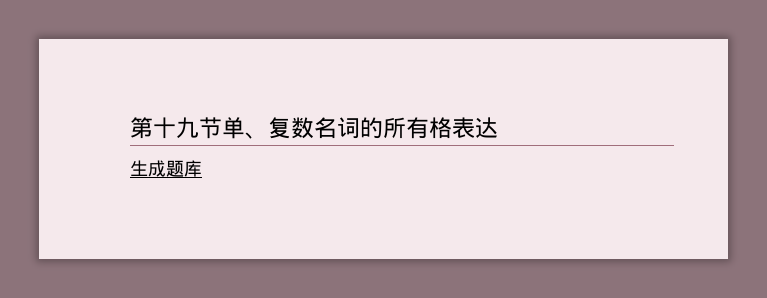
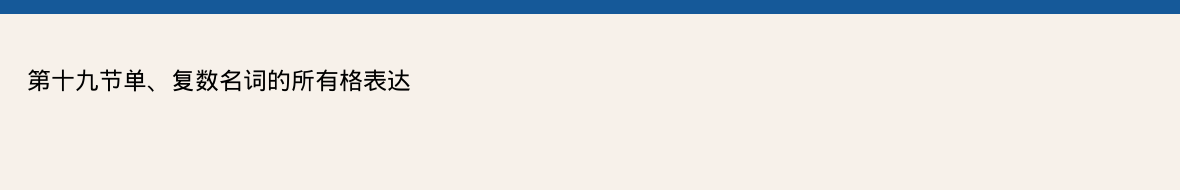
- 生成题库

